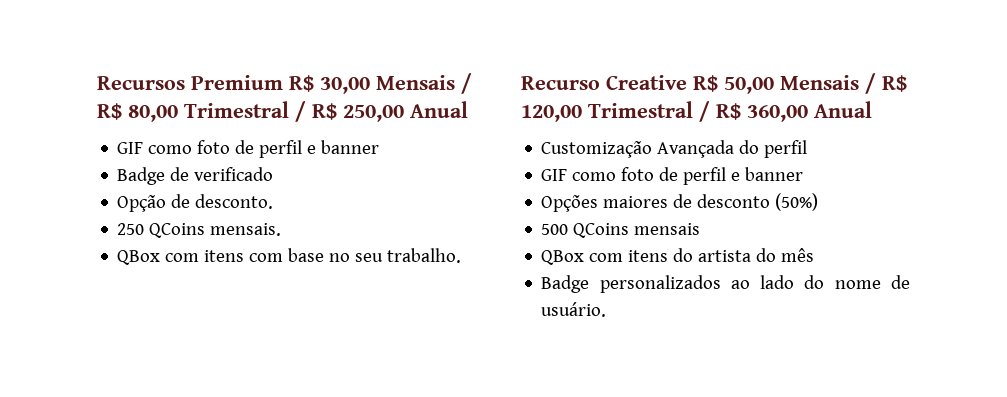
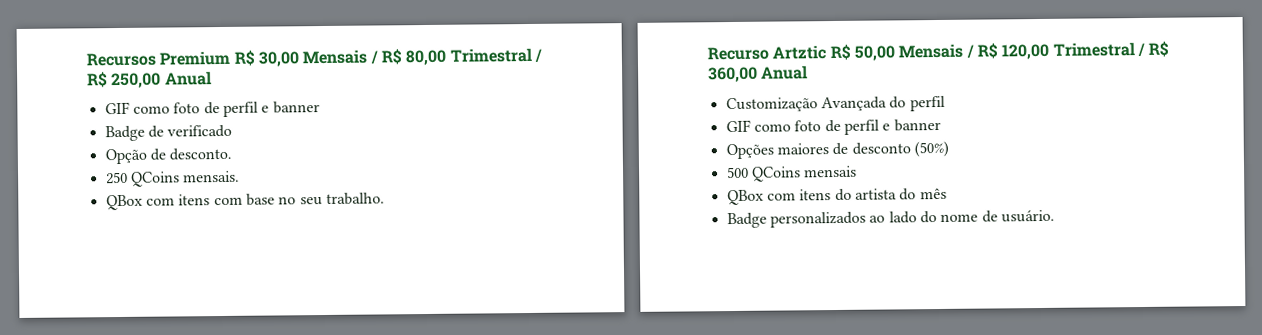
- Recurso Creative R$ 50,00 Mensais / R$ 120,00 Trimestral / R$ 360,00 Anual
+ Recurso Artztic R$ 50,00 Mensais / R$ 120,00 Trimestral / R$ 360,00 Anual

